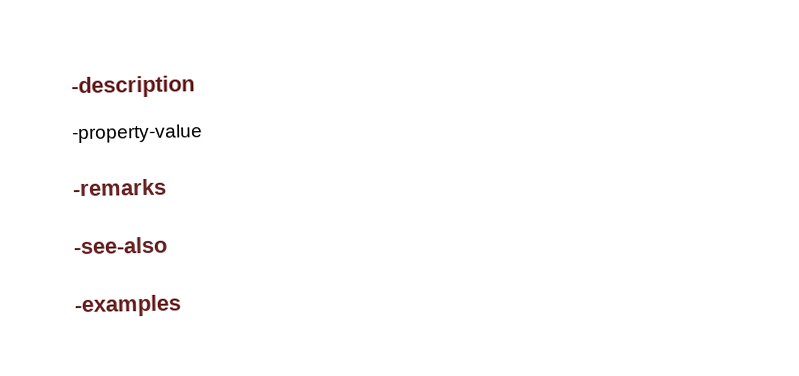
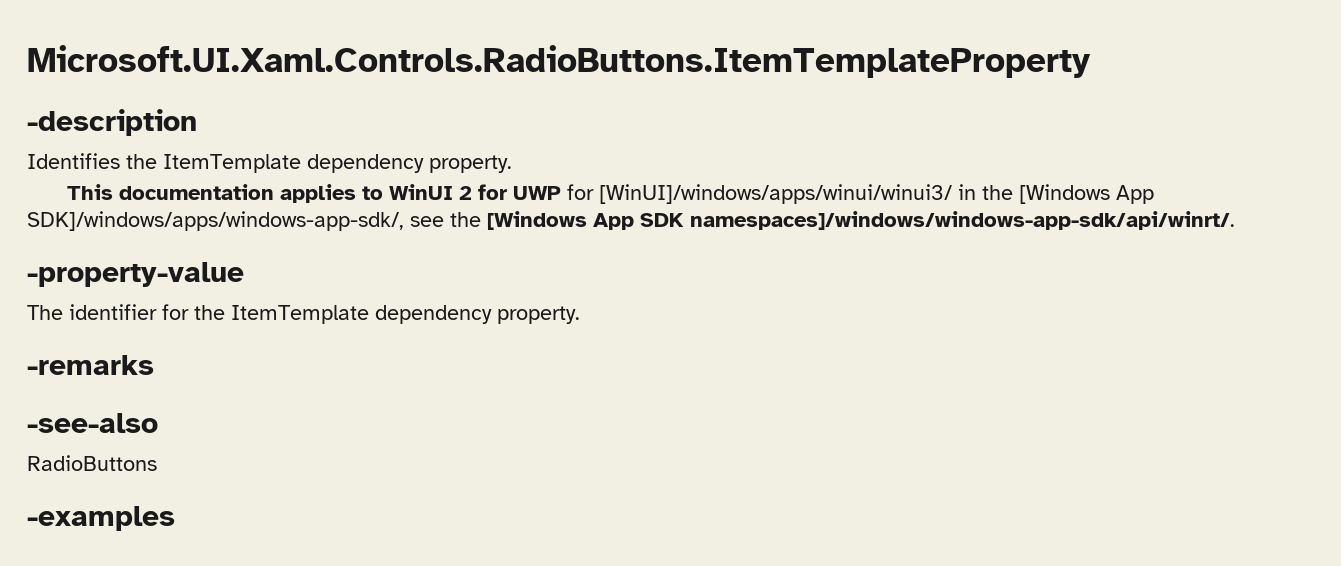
+ Microsoft.UI.Xaml.Controls.RadioButtons.ItemTemplateProperty
+ Identifies the ItemTemplate dependency property.
+ This documentation applies to WinUI 2 for UWP for [WinUI]/windows/apps/winui/winui3/ in the [Windows App SDK]/windows/apps/windows-app-sdk/, see the [Windows App SDK namespaces]/windows/windows-app-sdk/api/winrt/.
  -property-value
+ The identifier for the ItemTemplate dependency property.
+ RadioButtons

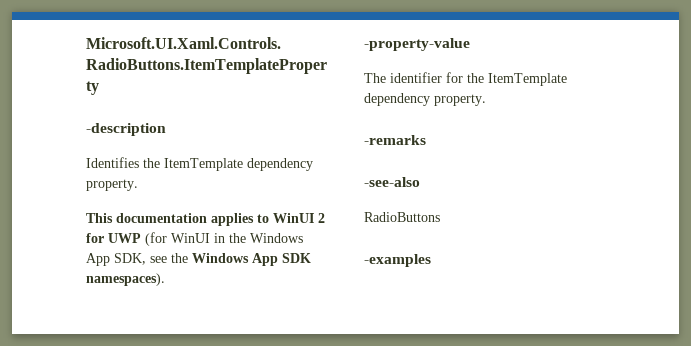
- This documentation applies to WinUI 2 for UWP for [WinUI]/windows/apps/winui/winui3/ in the [Windows App SDK]/windows/apps/windows-app-sdk/, see the [Windows App SDK namespaces]/windows/windows-app-sdk/api/winrt/.
+ This documentation applies to WinUI 2 for UWP (for WinUI in the Windows App SDK, see the Windows App SDK namespaces).

